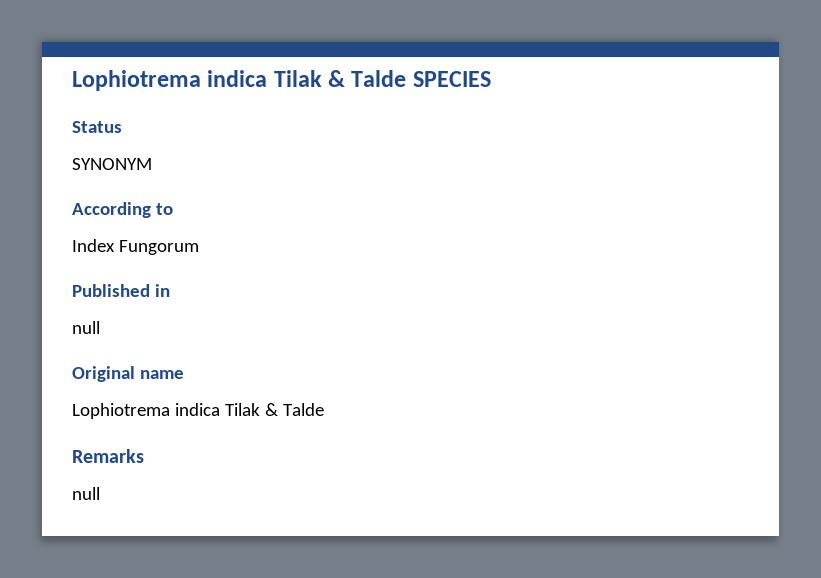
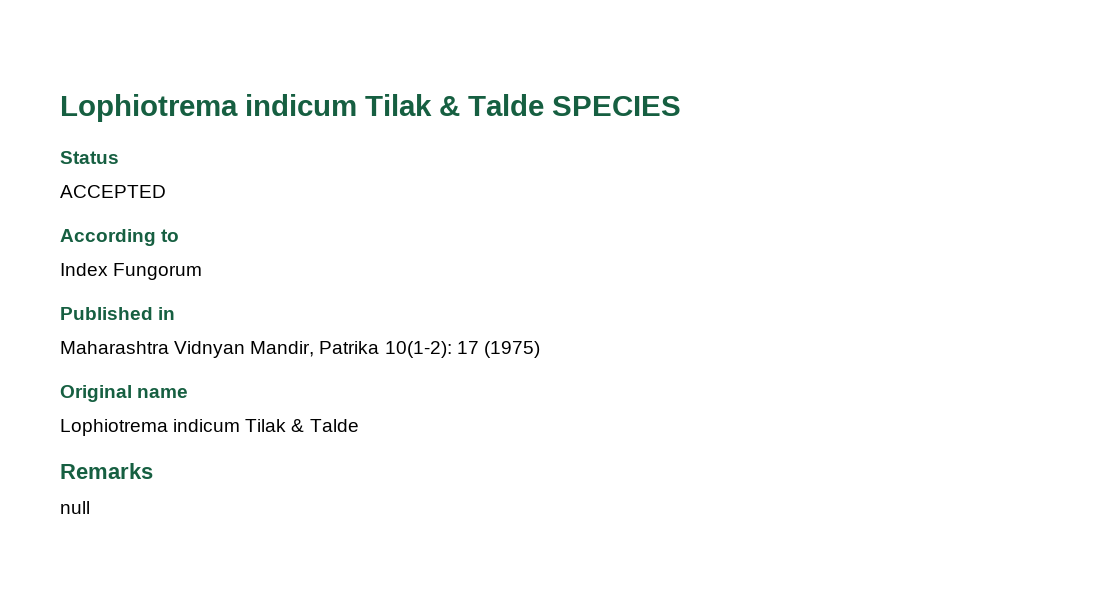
- Lophiotrema indica Tilak & Talde SPECIES
+ Lophiotrema indicum Tilak & Talde SPECIES
- SYNONYM
+ ACCEPTED
  Published in
- null
+ Maharashtra Vidnyan Mandir, Patrika 10(1-2): 17 (1975)
  Original name
- Lophiotrema indica Tilak & Talde
+ Lophiotrema indicum Tilak & Talde

